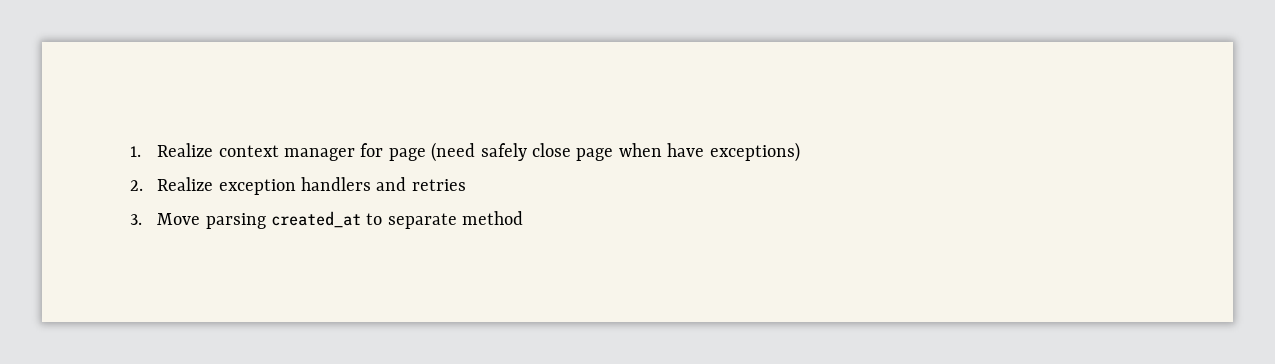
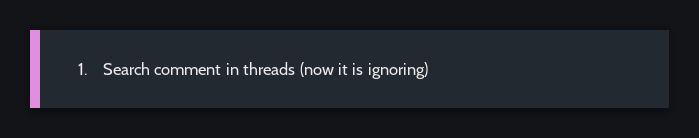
- 1. Realize context manager for page (need safely close page when have exceptions)
- 2. Realize exception handlers and retries
- 3. Move parsing created_at to separate method
+ 1. Search comment in threads (now it is ignoring)

